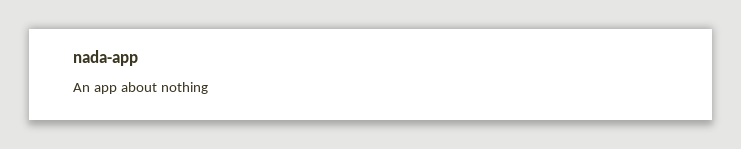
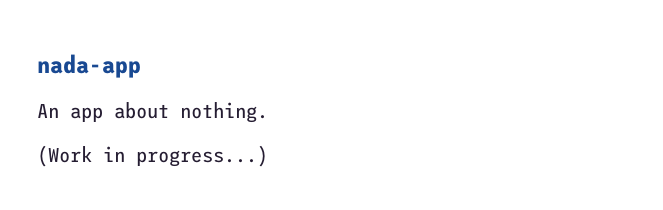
- An app about nothing
+ An app about nothing.
+ (Work in progress...)

